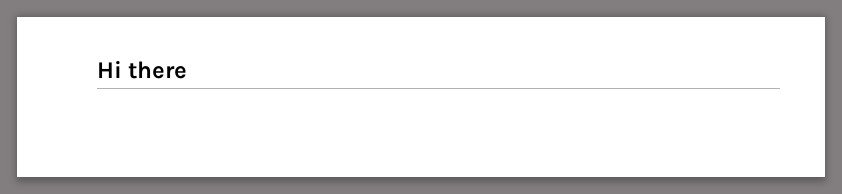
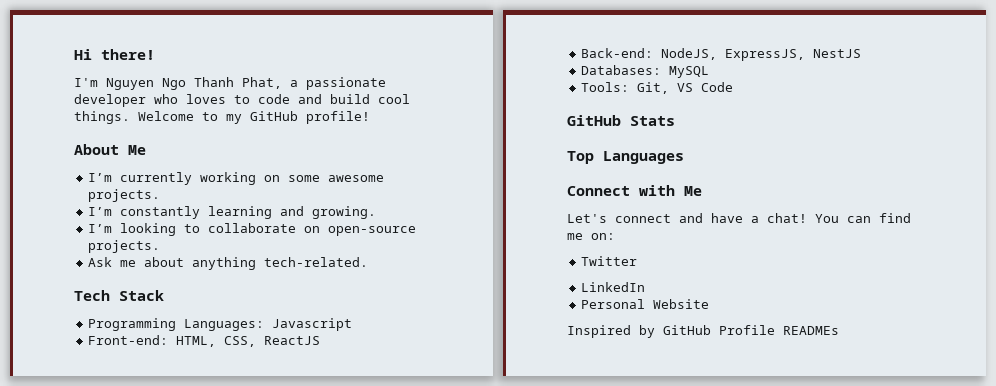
- Hi there
+ Hi there!
+ I'm Nguyen Ngo Thanh Phat, a passionate developer who loves to code and build cool things. Welcome to my GitHub profile!
+ About Me
+ I’m currently working on some awesome projects.
+ I’m constantly learning and growing.
+ I’m looking to collaborate on open-source projects.
+ Ask me about anything tech-related.
+ Tech Stack
+ Programming Languages: Javascript
+ Front-end: HTML, CSS, ReactJS
+ Back-end: NodeJS, ExpressJS, NestJS
+ Databases: MySQL
+ Tools: Git, VS Code
+ GitHub Stats
+ Top Languages
+ Connect with Me
+ Let's connect and have a chat! You can find me on:
+ Twitter
+ LinkedIn
+ Personal Website
+ Inspired by GitHub Profile READMEs

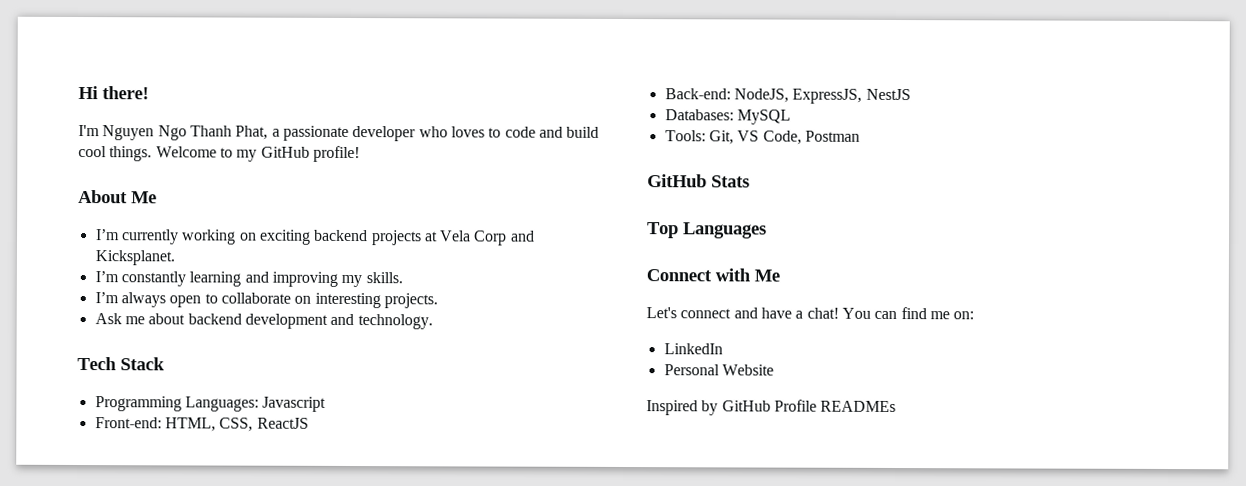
- I’m currently working on some awesome projects.
+ I’m currently working on exciting backend projects at Vela Corp and Kicksplanet.
- I’m constantly learning and growing.
- I’m looking to collaborate on open-source projects.
+ I’m constantly learning and improving my skills.
+ I’m always open to collaborate on interesting projects.
- Ask me about anything tech-related.
+ Ask me about backend development and technology.
- Tools: Git, VS Code
+ Tools: Git, VS Code, Postman
- Twitter

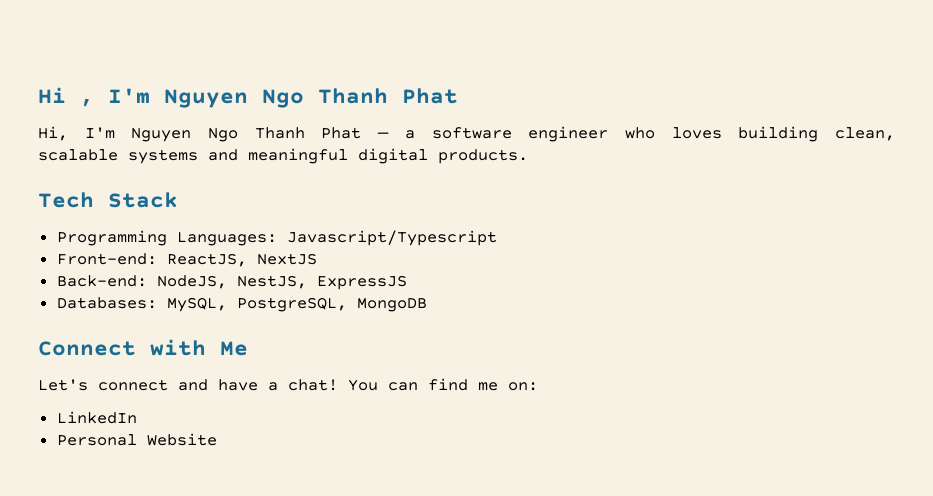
- Hi there!
- I'm Nguyen Ngo Thanh Phat, a passionate developer who loves to code and build cool things. Welcome to my GitHub profile!
- About Me
- I’m currently working on exciting backend projects at Vela Corp and Kicksplanet.
- I’m constantly learning and improving my skills.
- I’m always open to collaborate on interesting projects.
- Ask me about backend development and technology.
+ Hi , I'm Nguyen Ngo Thanh Phat
+ Hi, I'm Nguyen Ngo Thanh Phat — a software engineer who loves building clean, scalable systems and meaningful digital products.
- Programming Languages: Javascript
+ Programming Languages: Javascript/Typescript
- Front-end: HTML, CSS, ReactJS
+ Front-end: ReactJS, NextJS
- Back-end: NodeJS, ExpressJS, NestJS
+ Back-end: NodeJS, NestJS, ExpressJS
- Databases: MySQL
- Tools: Git, VS Code, Postman
- GitHub Stats
- Top Languages
+ Databases: MySQL, PostgreSQL, MongoDB
- Inspired by GitHub Profile READMEs

